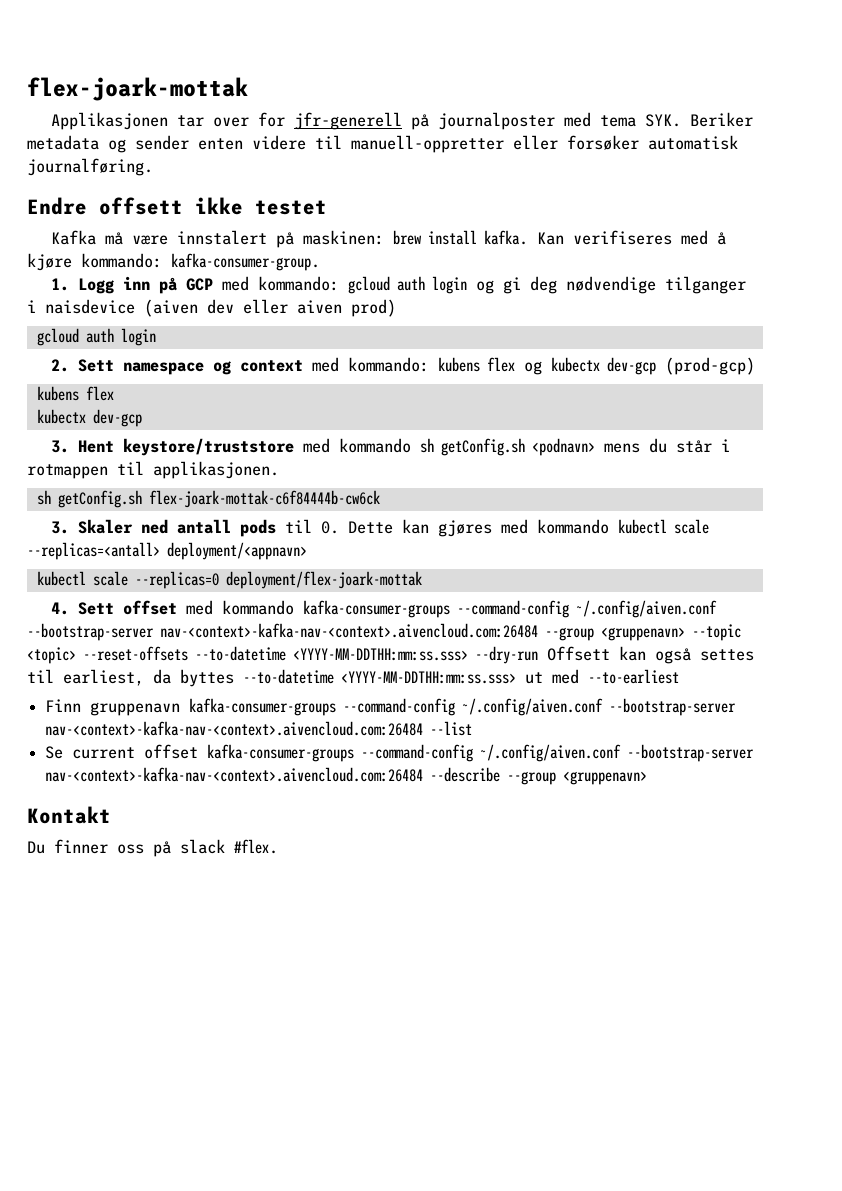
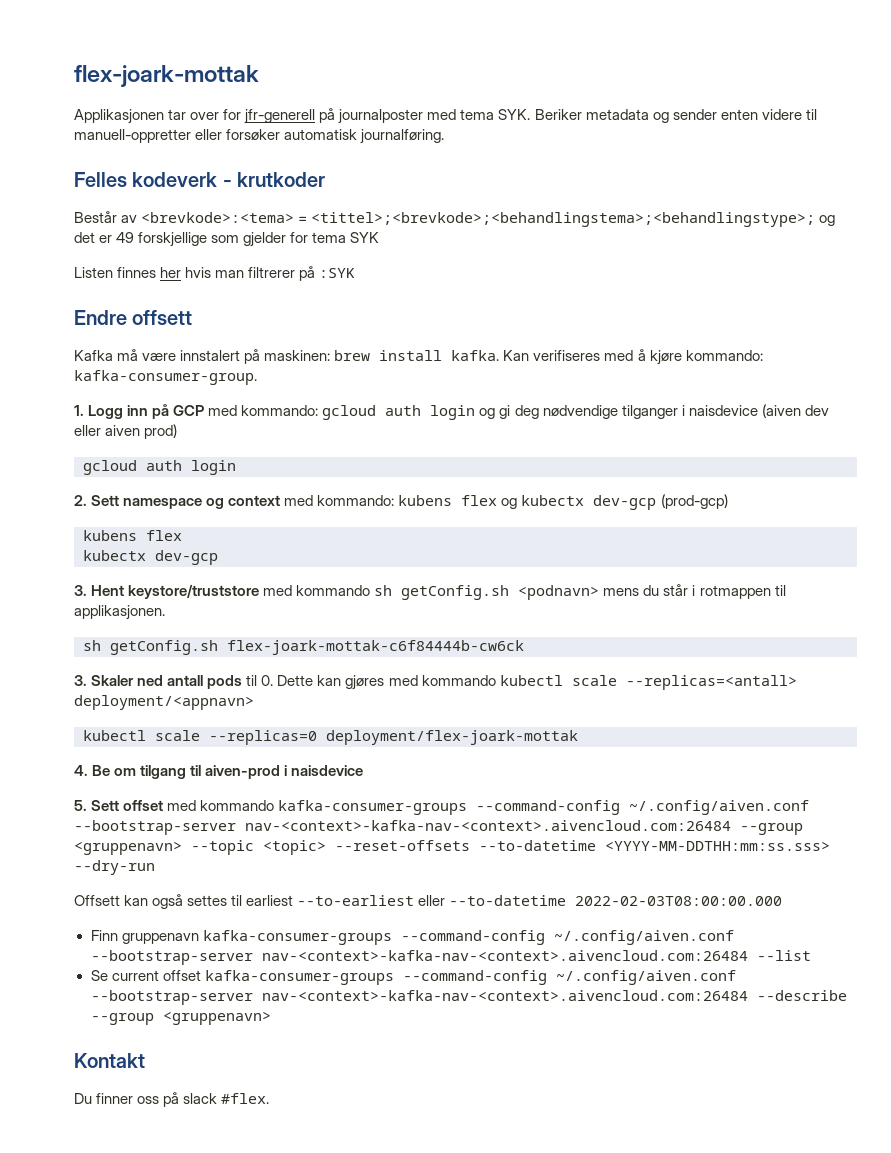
+ Felles kodeverk - krutkoder
+ Består av <brevkode>:<tema> = <tittel>;<brevkode>;<behandlingstema>;<behandlingstype>; og det er 49 forskjellige som gjelder for tema SYK
+ Listen finnes her hvis man filtrerer på :SYK
- Endre offsett ikke testet
+ Endre offsett
- 4. Sett offset med kommando kafka-consumer-groups --command-config ~/.config/aiven.conf --bootstrap-server nav-<context>-kafka-nav-<context>.aivencloud.com:26484 --group <gruppenavn> --topic <topic> --reset-offsets --to-datetime <YYYY-MM-DDTHH:mm:ss.sss> --dry-run Offsett kan også settes til earliest, da byttes --to-datetime <YYYY-MM-DDTHH:mm:ss.sss> ut med --to-earliest
+ 4. Be om tilgang til aiven-prod i naisdevice
+ 5. Sett offset med kommando kafka-consumer-groups --command-config ~/.config/aiven.conf --bootstrap-server nav-<context>-kafka-nav-<context>.aivencloud.com:26484 --group <gruppenavn> --topic <topic> --reset-offsets --to-datetime <YYYY-MM-DDTHH:mm:ss.sss> --dry-run
+ Offsett kan også settes til earliest --to-earliest eller --to-datetime 2022-02-03T08:00:00.000

